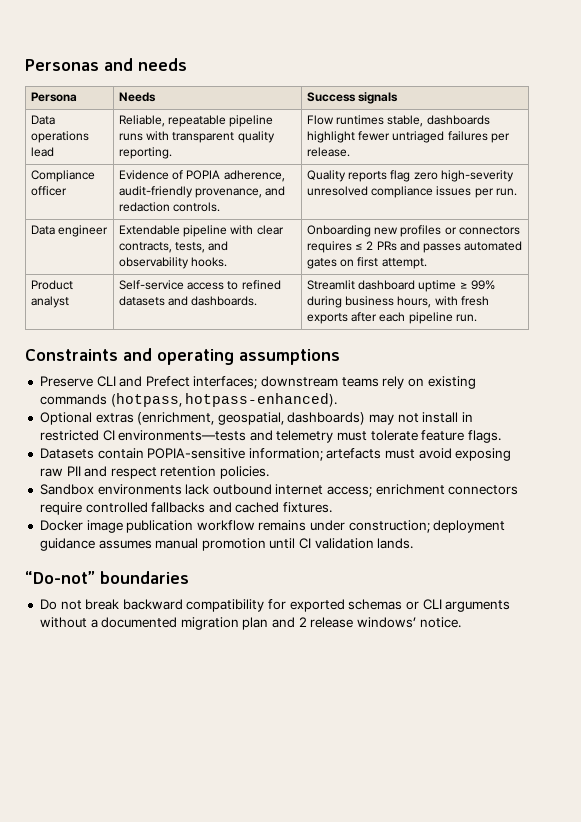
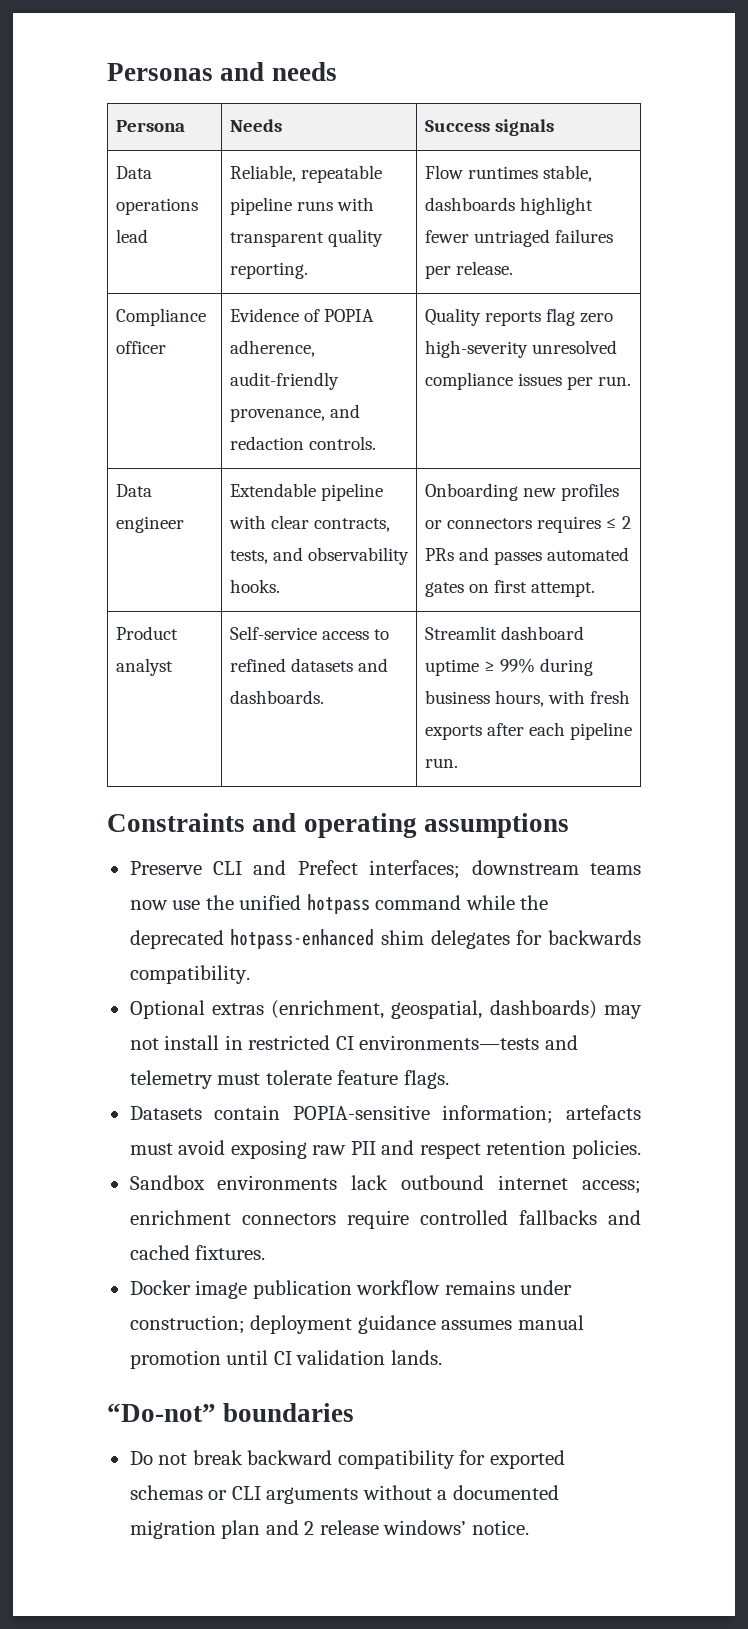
- Preserve CLI and Prefect interfaces; downstream teams rely on existing commands (hotpass, hotpass-enhanced).
+ Preserve CLI and Prefect interfaces; downstream teams now use the unified hotpass command while the deprecated hotpass-enhanced shim delegates for backwards compatibility.

